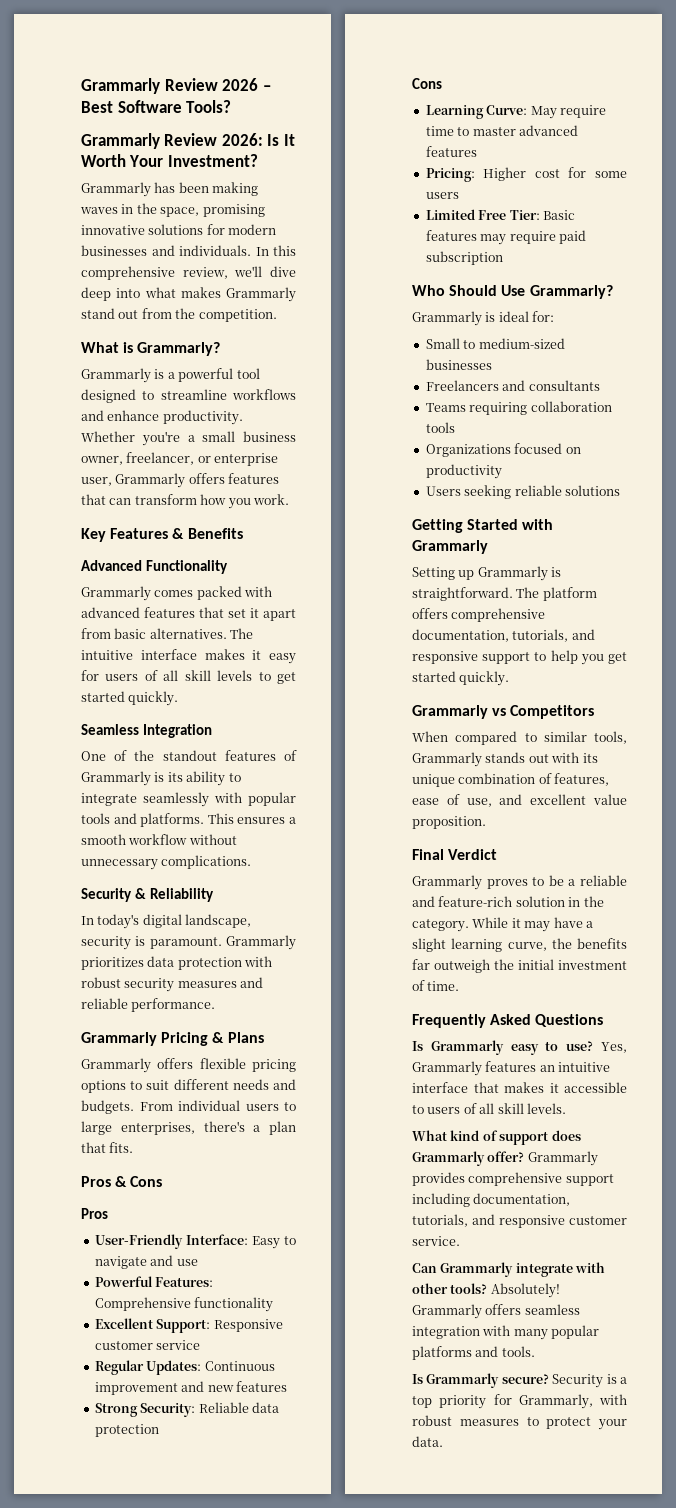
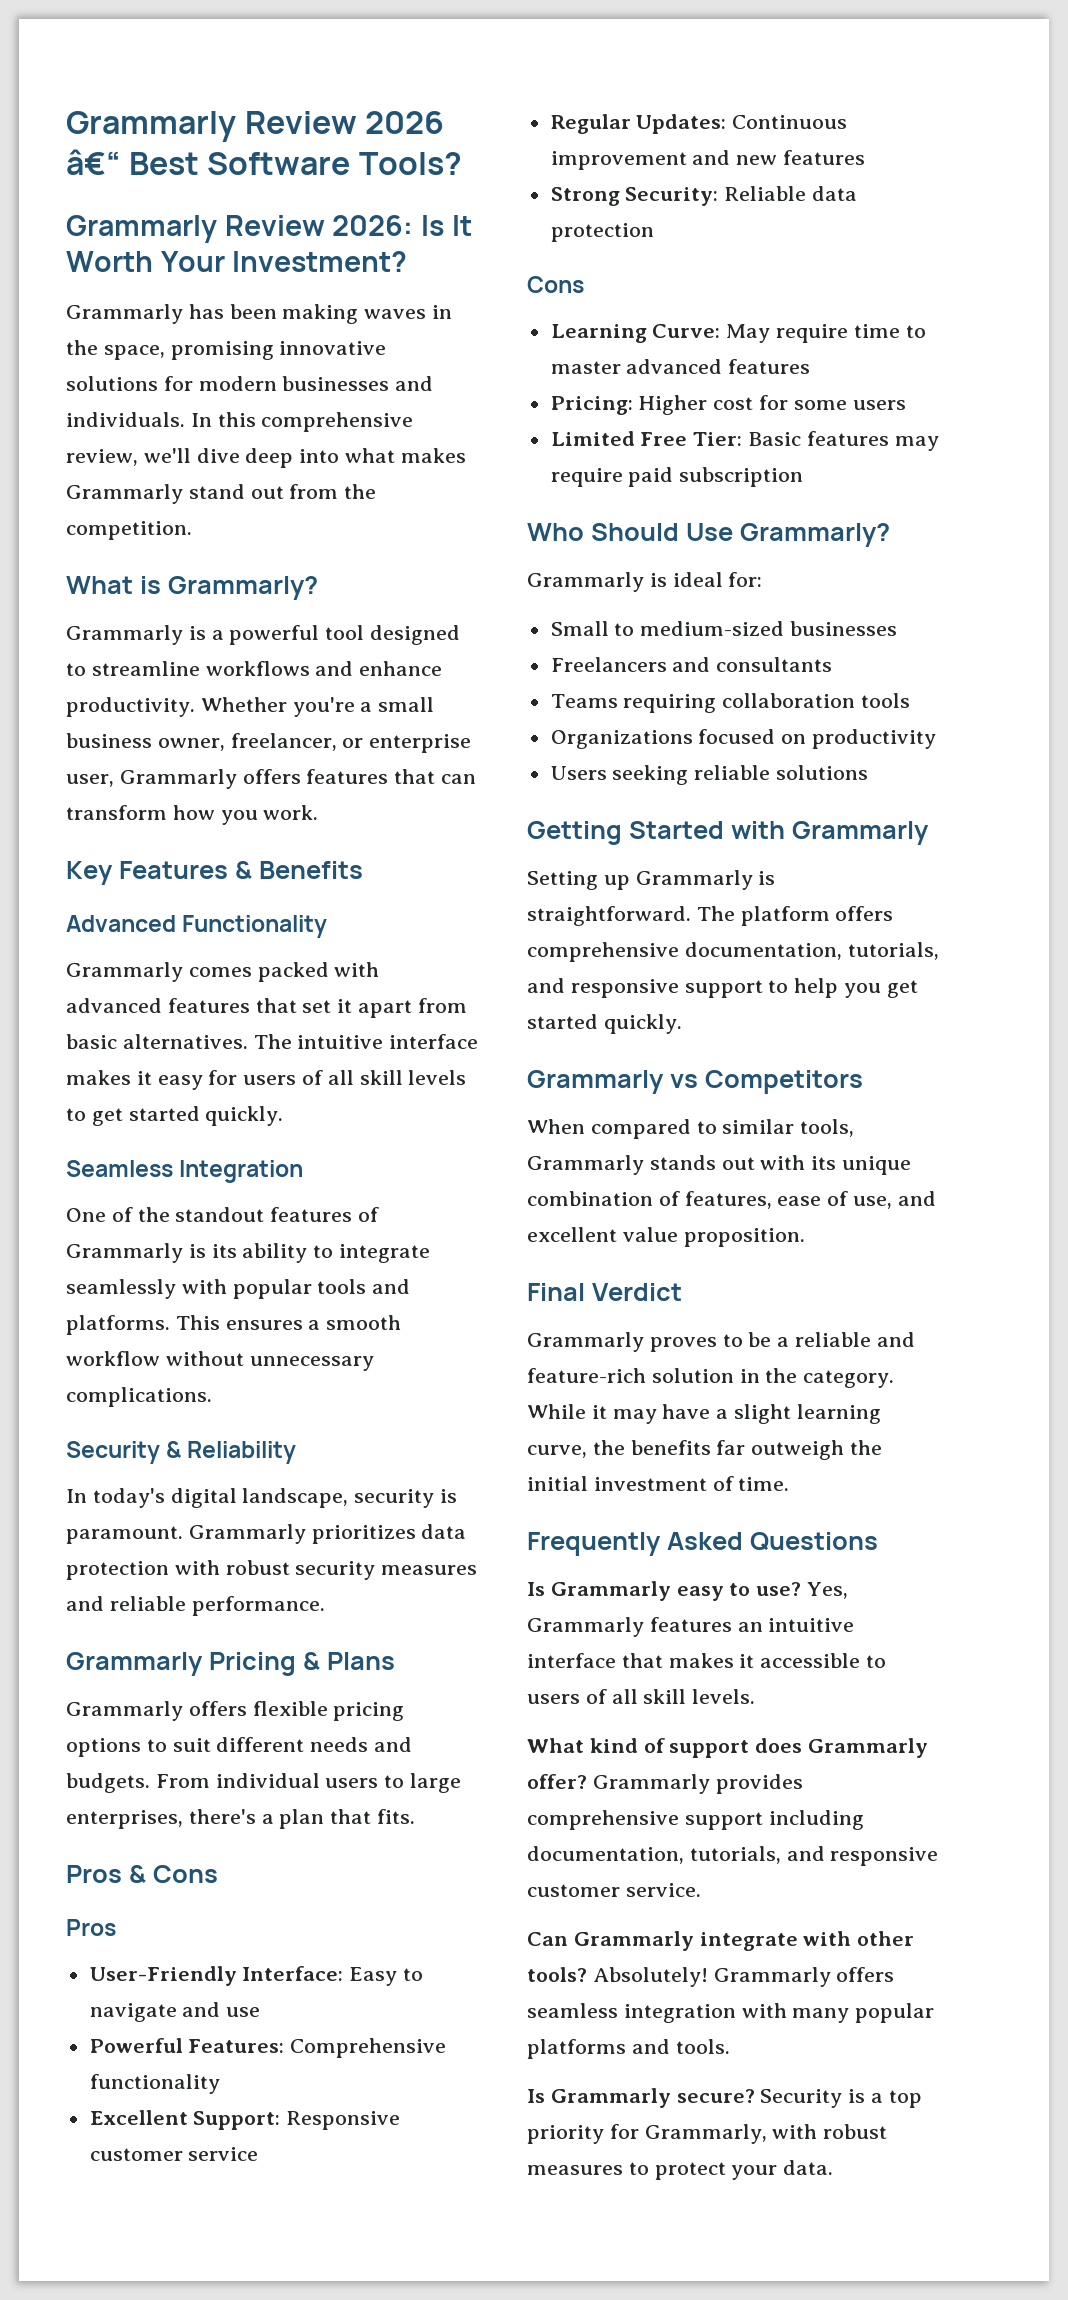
- Grammarly Review 2026 – Best Software Tools?
+ Grammarly Review 2026 â€“ Best Software Tools?

